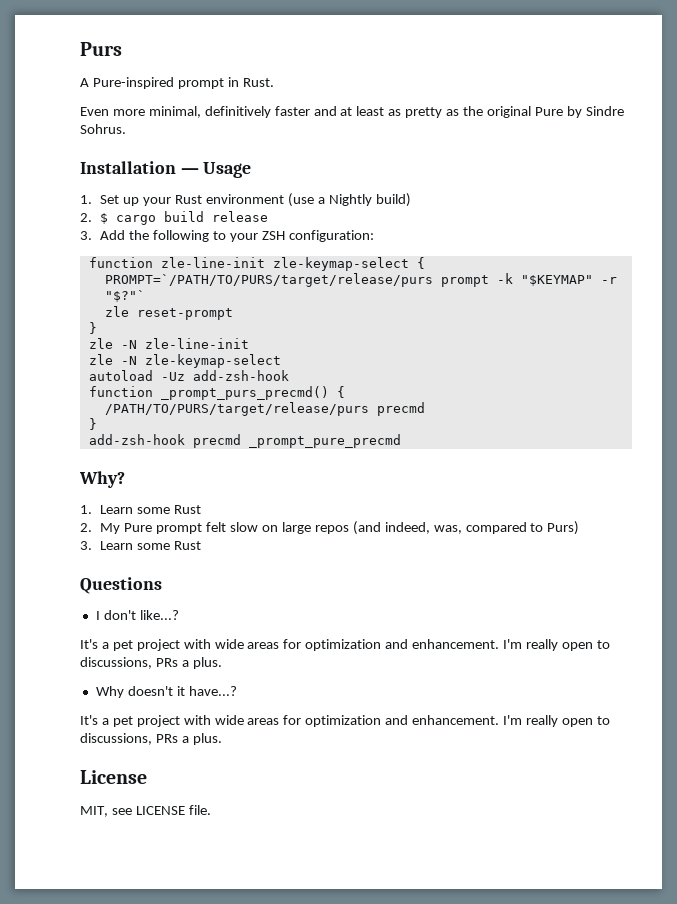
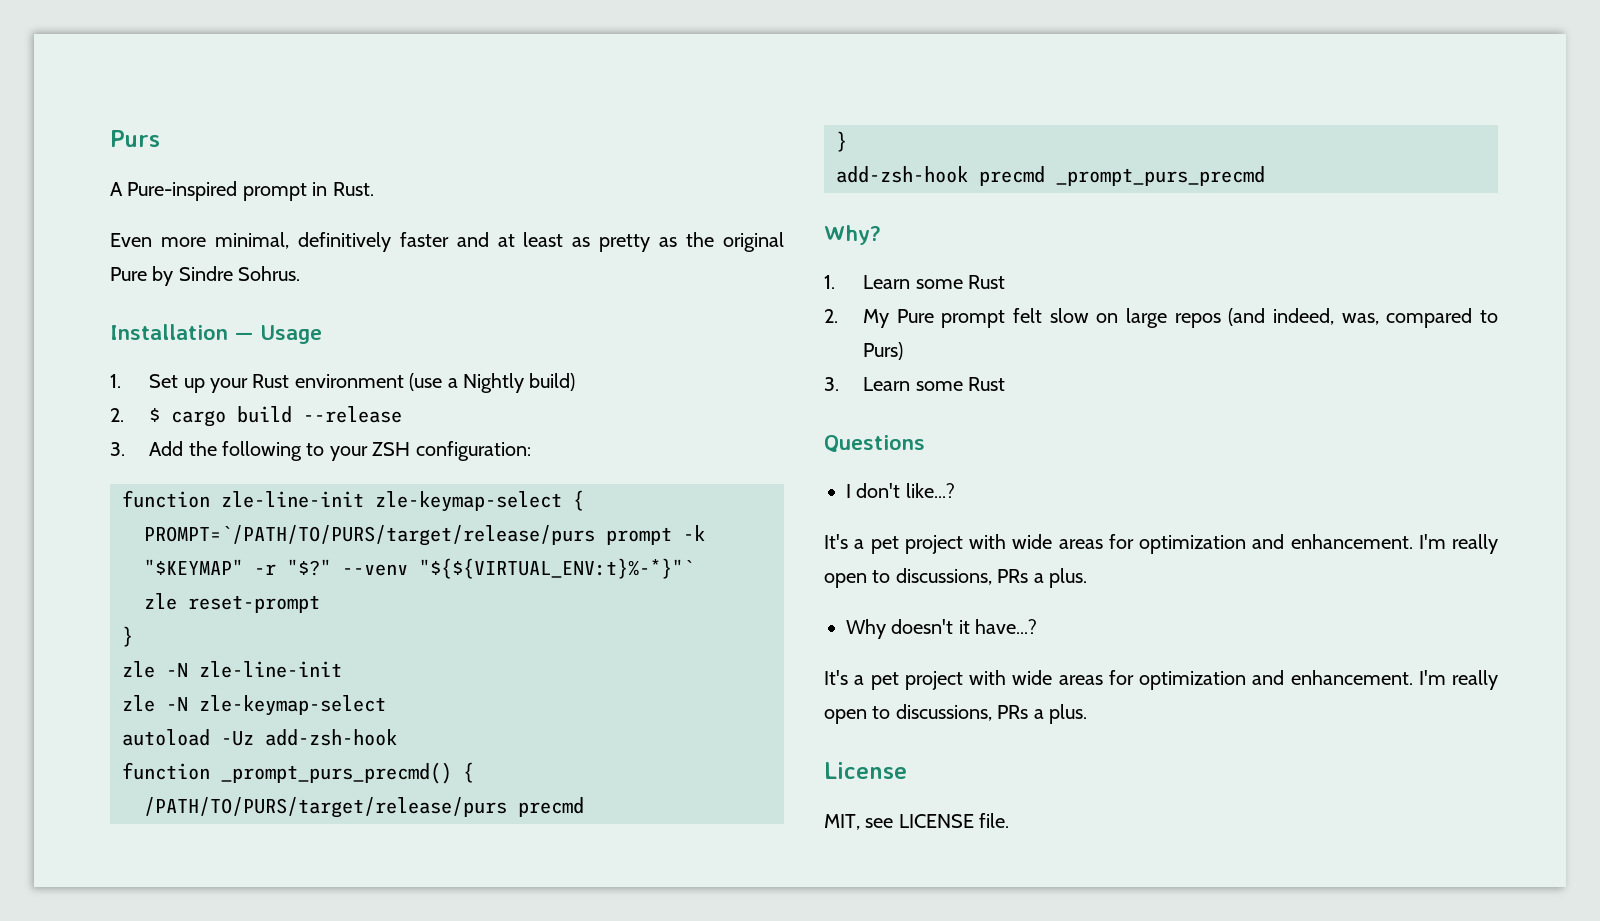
- 2. $ cargo build release
+ 2. $ cargo build --release
- PROMPT=`/PATH/TO/PURS/target/release/purs prompt -k "$KEYMAP" -r "$?"`
+ PROMPT=`/PATH/TO/PURS/target/release/purs prompt -k "$KEYMAP" -r "$?" --venv "${${VIRTUAL_ENV:t}%-*}"`
- add-zsh-hook precmd _prompt_pure_precmd
+ add-zsh-hook precmd _prompt_purs_precmd

